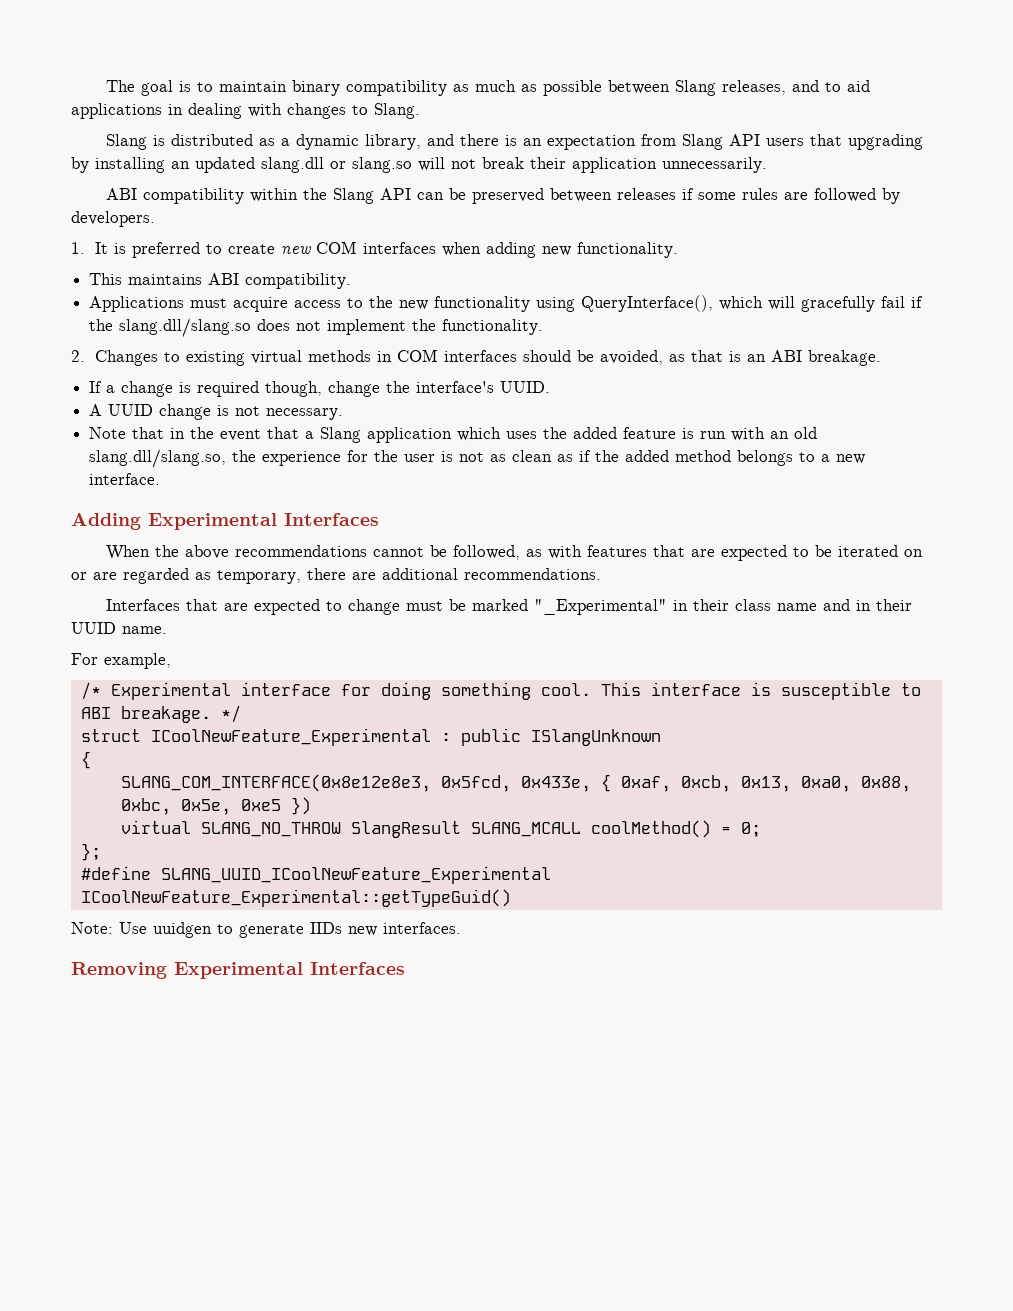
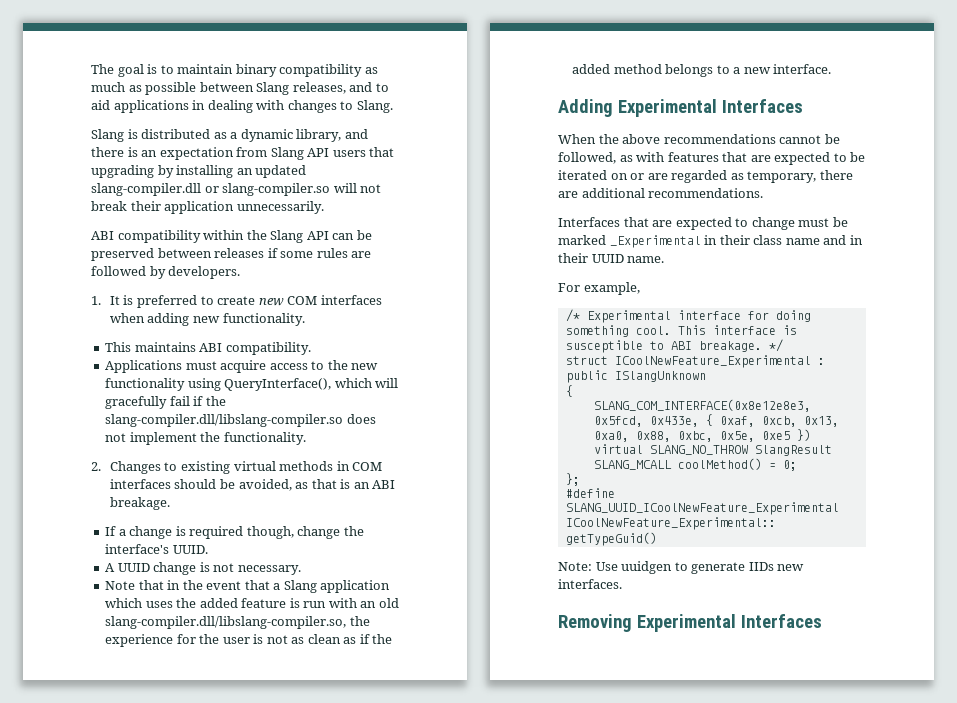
- Slang is distributed as a dynamic library, and there is an expectation from Slang API users that upgrading by installing an updated slang.dll or slang.so will not break their application unnecessarily.
+ Slang is distributed as a dynamic library, and there is an expectation from Slang API users that upgrading by installing an updated slang-compiler.dll or slang-compiler.so will not break their application unnecessarily.
- Applications must acquire access to the new functionality using QueryInterface(), which will gracefully fail if the slang.dll/slang.so does not implement the functionality.
+ Applications must acquire access to the new functionality using QueryInterface(), which will gracefully fail if the slang-compiler.dll/libslang-compiler.so does not implement the functionality.
- Note that in the event that a Slang application which uses the added feature is run with an old slang.dll/slang.so, the experience for the user is not as clean as if the added method belongs to a new interface.
+ Note that in the event that a Slang application which uses the added feature is run with an old slang-compiler.dll/libslang-compiler.so, the experience for the user is not as clean as if the added method belongs to a new interface.
- Interfaces that are expected to change must be marked "_Experimental" in their class name and in their UUID name.
+ Interfaces that are expected to change must be marked _Experimental in their class name and in their UUID name.

